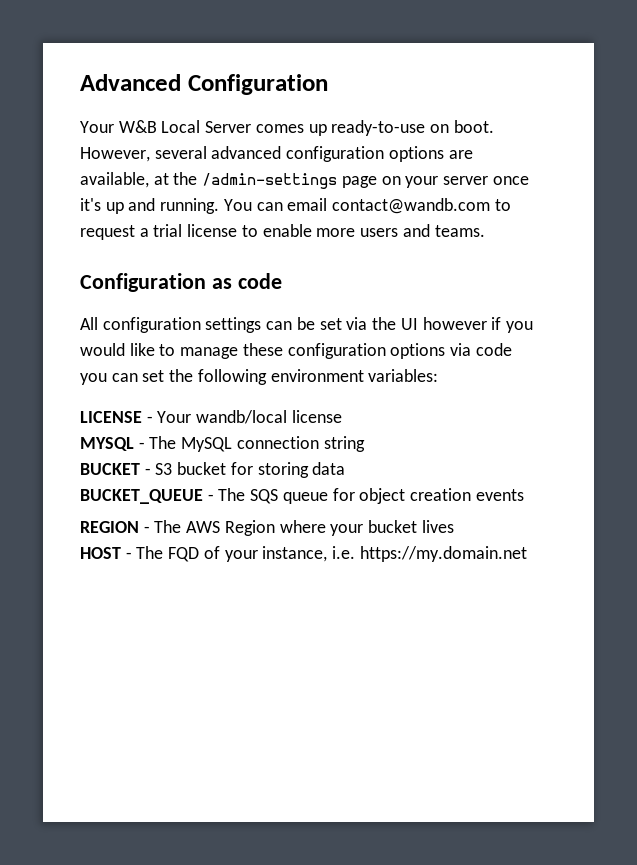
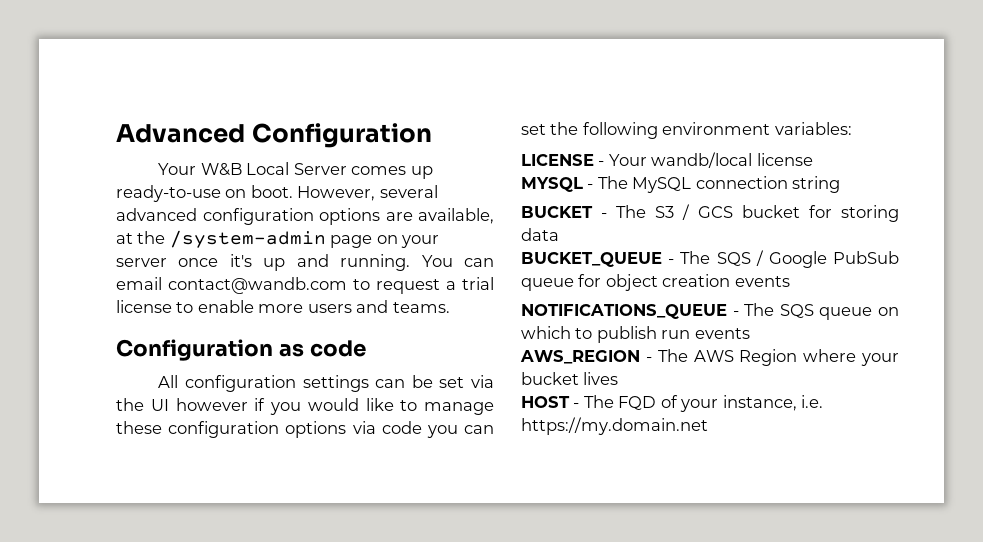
- However, several advanced configuration options are available, at the /admin-settings page on your server once it's up and running.
+ However, several advanced configuration options are available, at the /system-admin page on your server once it's up and running.
- BUCKET - S3 bucket for storing data
+ BUCKET - The S3 / GCS bucket for storing data
- BUCKET_QUEUE - The SQS queue for object creation events
+ BUCKET_QUEUE - The SQS / Google PubSub queue for object creation events
- REGION - The AWS Region where your bucket lives
+ NOTIFICATIONS_QUEUE - The SQS queue on which to publish run events
+ AWS_REGION - The AWS Region where your bucket lives

